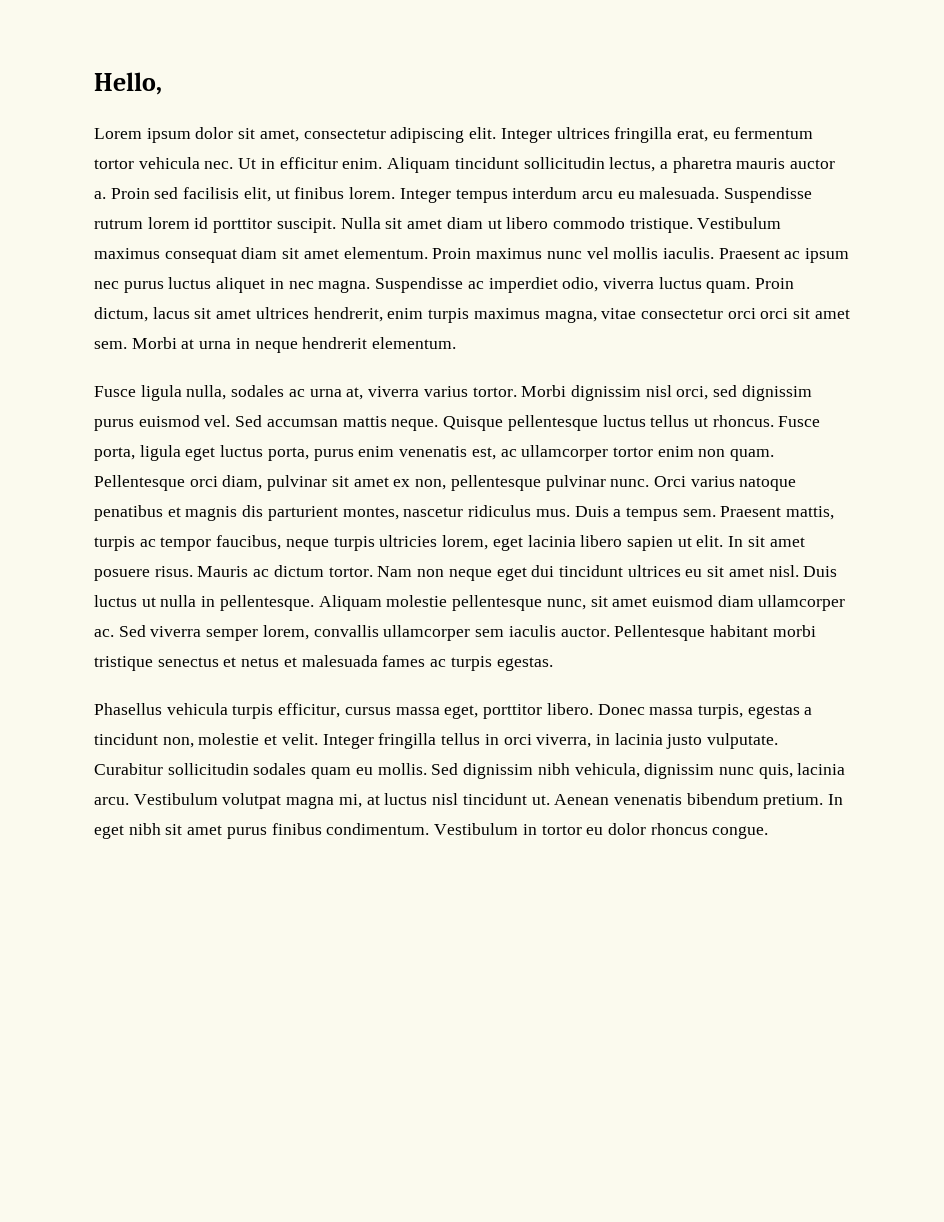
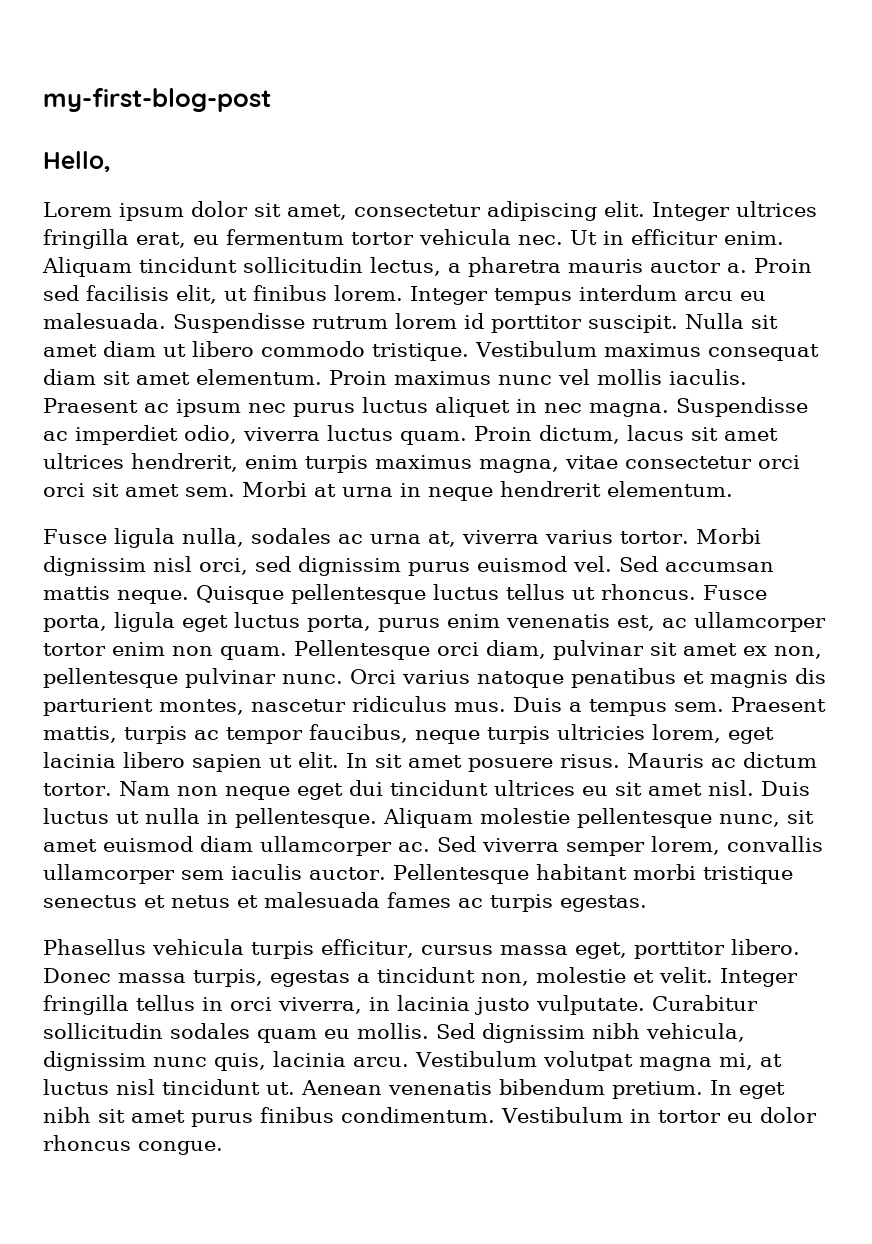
+ my-first-blog-post

